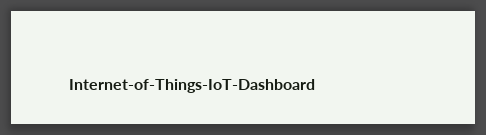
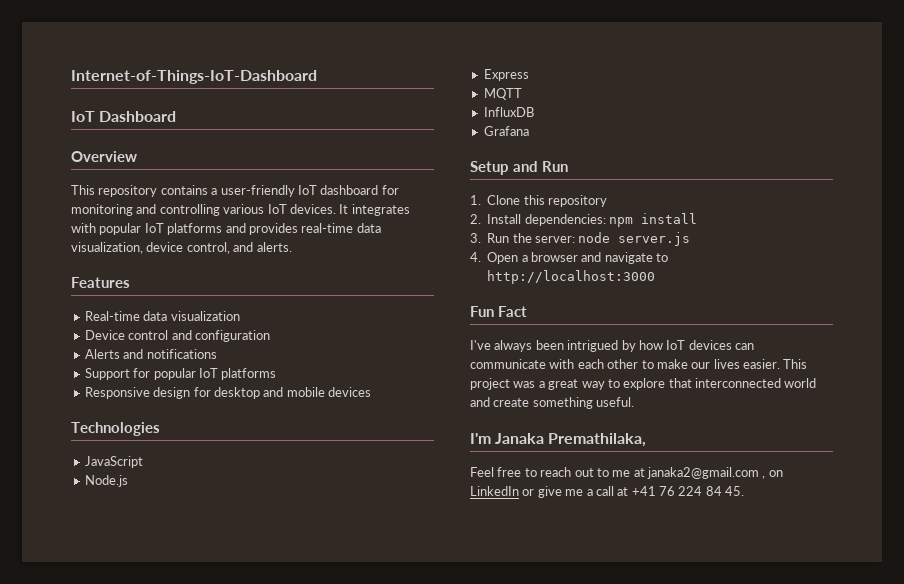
+ IoT Dashboard
+ Overview
+ This repository contains a user-friendly IoT dashboard for monitoring and controlling various IoT devices. It integrates with popular IoT platforms and provides real-time data visualization, device control, and alerts.
+ Features
+ Real-time data visualization
+ Device control and configuration
+ Alerts and notifications
+ Support for popular IoT platforms
+ Responsive design for desktop and mobile devices
+ Technologies
+ JavaScript
+ Node.js
+ Express
+ MQTT
+ InfluxDB
+ Grafana
+ Setup and Run
+ 1. Clone this repository
+ 2. Install dependencies: npm install
+ 3. Run the server: node server.js
+ 4. Open a browser and navigate to http://localhost:3000
+ Fun Fact
+ I've always been intrigued by how IoT devices can communicate with each other to make our lives easier. This project was a great way to explore that interconnected world and create something useful.
+ I'm Janaka Premathilaka,
+ Feel free to reach out to me at janaka2@gmail.com , on LinkedIn or give me a call at +41 76 224 84 45.

